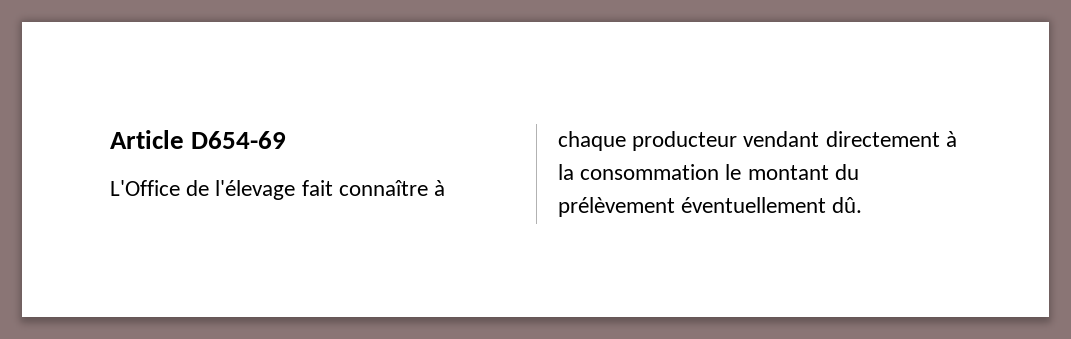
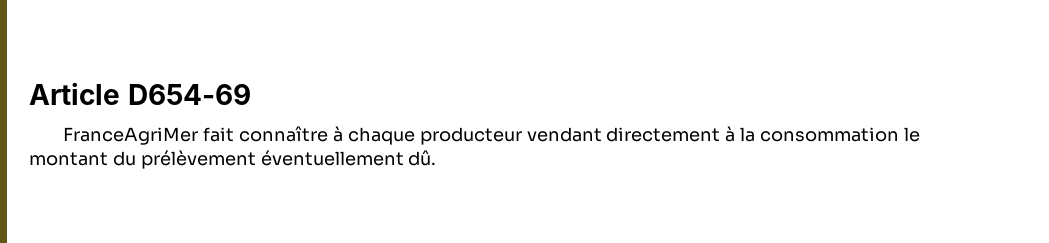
- L'Office de l'élevage fait connaître à chaque producteur vendant directement à la consommation le montant du prélèvement éventuellement dû.
+ FranceAgriMer fait connaître à chaque producteur vendant directement à la consommation le montant du prélèvement éventuellement dû.

